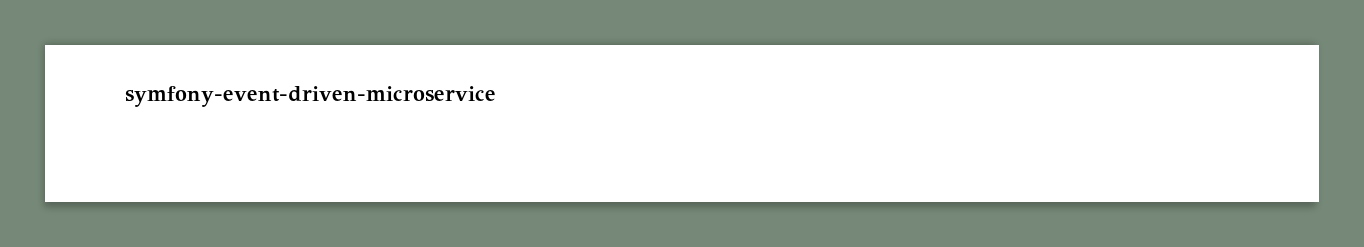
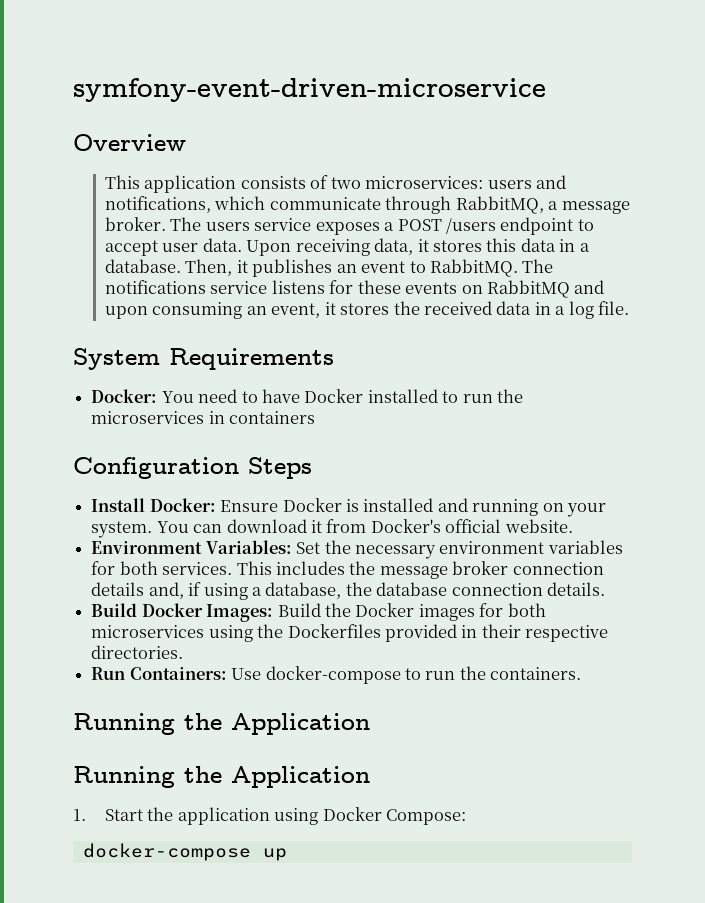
+ Overview
+ This application consists of two microservices: users and notifications, which communicate through RabbitMQ, a message broker. The users service exposes a POST /users endpoint to accept user data. Upon receiving data, it stores this data in a database. Then, it publishes an event to RabbitMQ. The notifications service listens for these events on RabbitMQ and upon consuming an event, it stores the received data in a log file.
+ System Requirements
+ Docker: You need to have Docker installed to run the microservices in containers
+ Configuration Steps
+ Install Docker: Ensure Docker is installed and running on your system. You can download it from Docker's official website.
+ Environment Variables: Set the necessary environment variables for both services. This includes the message broker connection details and, if using a database, the database connection details.
+ Build Docker Images: Build the Docker images for both microservices using the Dockerfiles provided in their respective directories.
+ Run Containers: Use docker-compose to run the containers.
+ Running the Application
+ Running the Application
+ 1. Start the application using Docker Compose:
+ docker-compose up

